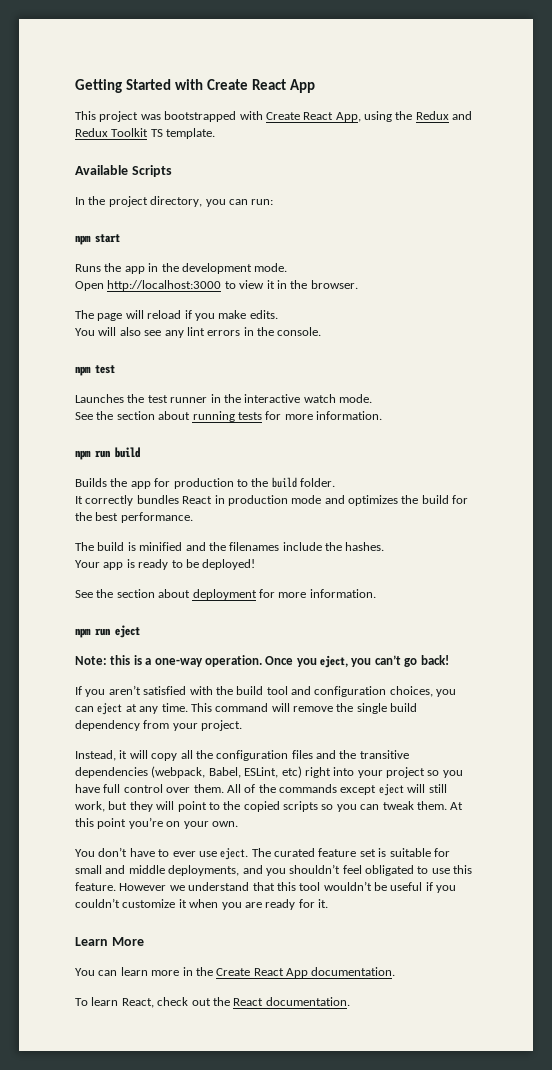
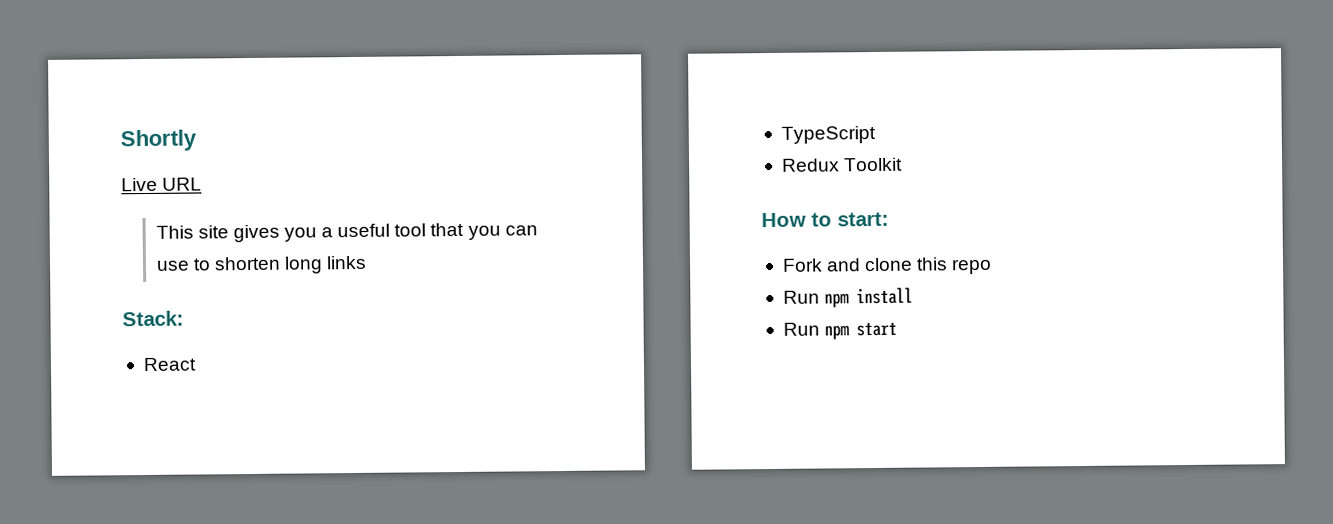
- Getting Started with Create React App
- This project was bootstrapped with Create React App, using the Redux and Redux Toolkit TS template.
- Available Scripts
- In the project directory, you can run:
- npm start
- Runs the app in the development mode.
- Open http://localhost:3000 to view it in the browser.
- The page will reload if you make edits.
- You will also see any lint errors in the console.
- npm test
- Launches the test runner in the interactive watch mode.
- See the section about running tests for more information.
- npm run build
- Builds the app for production to the build folder.
- It correctly bundles React in production mode and optimizes the build for the best performance.
- The build is minified and the filenames include the hashes.
- Your app is ready to be deployed!
- See the section about deployment for more information.
- npm run eject
- Note: this is a one-way operation. Once you eject, you can’t go back!
- If you aren’t satisfied with the build tool and configuration choices, you can eject at any time. This command will remove the single build dependency from your project.
- Instead, it will copy all the configuration files and the transitive dependencies (webpack, Babel, ESLint, etc) right into your project so you have full control over them. All of the commands except eject will still work, but they will point to the copied scripts so you can tweak them. At this point you’re on your own.
- You don’t have to ever use eject. The curated feature set is suitable for small and middle deployments, and you shouldn’t feel obligated to use this feature. However we understand that this tool wouldn’t be useful if you couldn’t customize it when you are ready for it.
- Learn More
- You can learn more in the Create React App documentation.
- To learn React, check out the React documentation.
+ Shortly
+ Live URL
+ This site gives you a useful tool that you can use to shorten long links
+ Stack:
+ React
+ TypeScript
+ Redux Toolkit
+ How to start:
+ Fork and clone this repo
+ Run npm install
+ Run npm start

